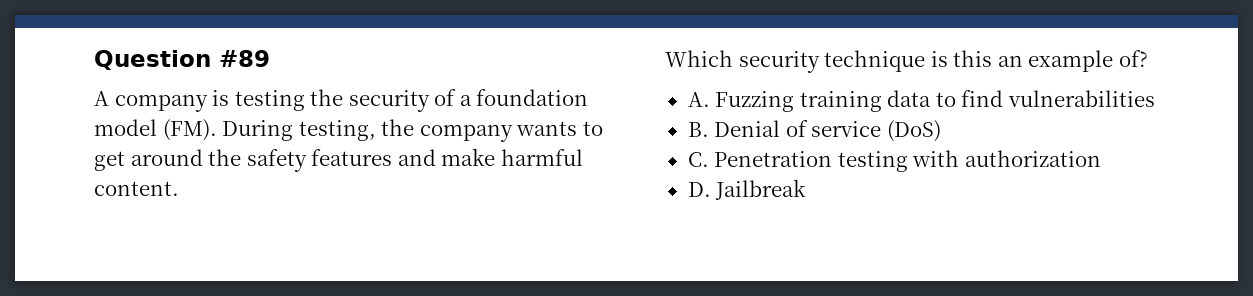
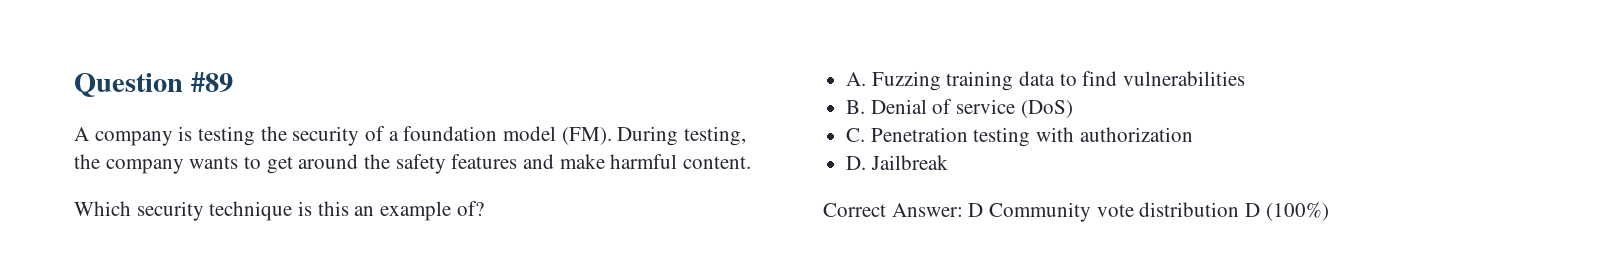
+ Correct Answer: D Community vote distribution D (100%)

